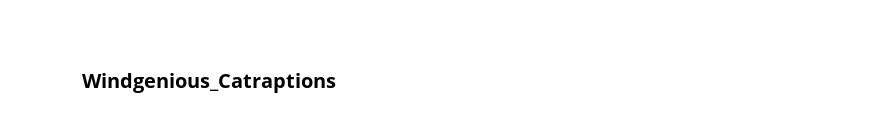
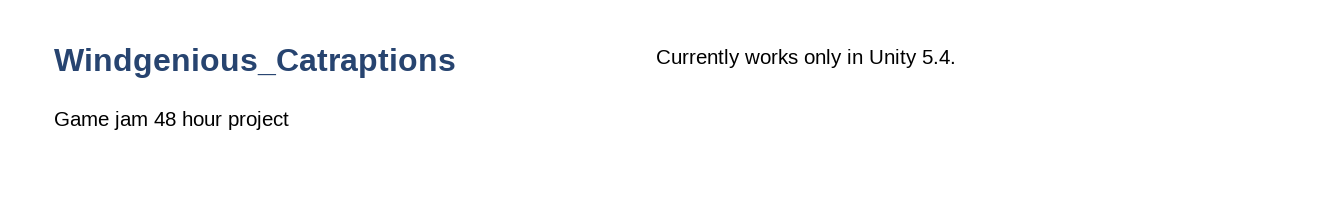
+ Game jam 48 hour project
+ Currently works only in Unity 5.4.

